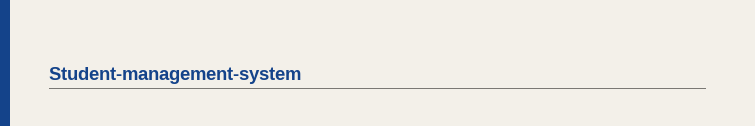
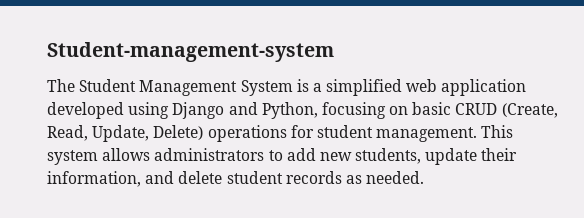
+ The Student Management System is a simplified web application developed using Django and Python, focusing on basic CRUD (Create, Read, Update, Delete) operations for student management. This system allows administrators to add new students, update their information, and delete student records as needed.

